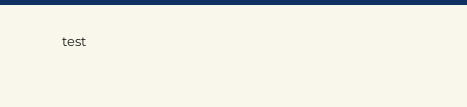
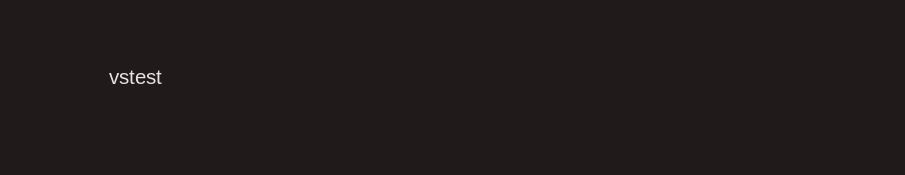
- test
+ vstest

